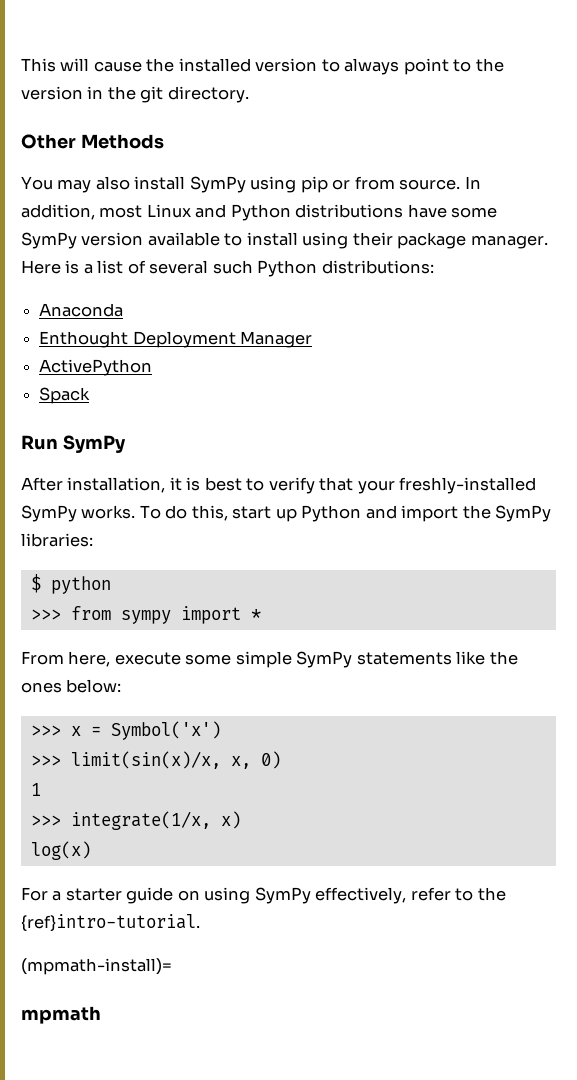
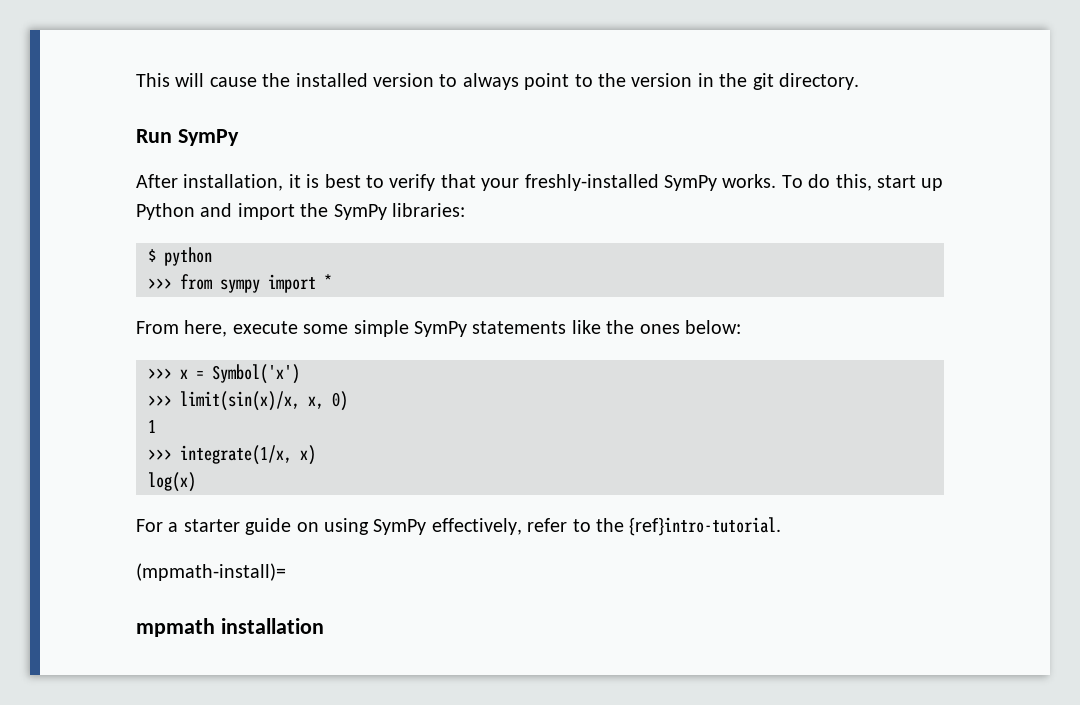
- Other Methods
- You may also install SymPy using pip or from source. In addition, most Linux and Python distributions have some SymPy version available to install using their package manager. Here is a list of several such Python distributions:
- Anaconda
- Enthought Deployment Manager
- ActivePython
- Spack
- mpmath
+ mpmath installation

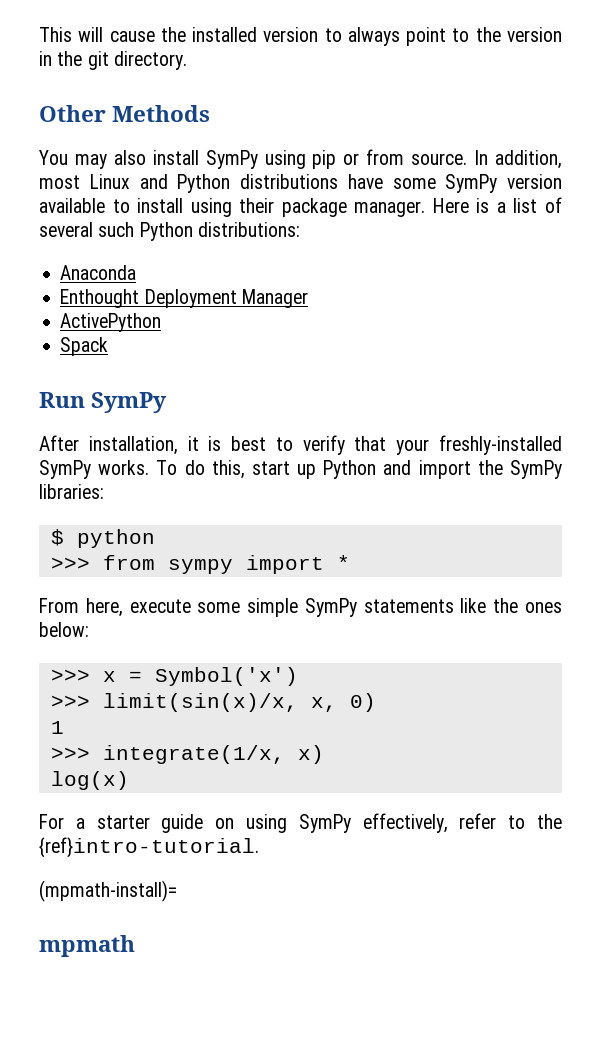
+ Other Methods
+ You may also install SymPy using pip or from source. In addition, most Linux and Python distributions have some SymPy version available to install using their package manager. Here is a list of several such Python distributions:
+ Anaconda
+ Enthought Deployment Manager
+ ActivePython
+ Spack
- mpmath installation
+ mpmath

